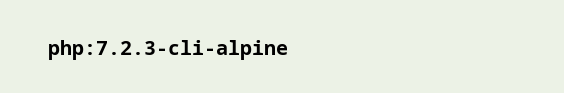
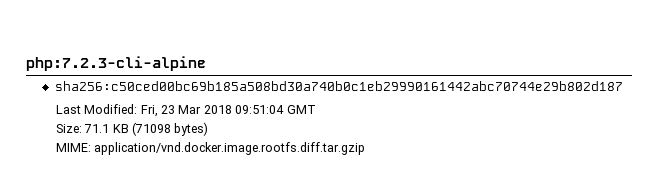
+ sha256:c50ced00bc69b185a508bd30a740b0c1eb29990161442abc70744e29b802d187
+ Last Modified: Fri, 23 Mar 2018 09:51:04 GMT
+ Size: 71.1 KB (71098 bytes)
+ MIME: application/vnd.docker.image.rootfs.diff.tar.gzip

